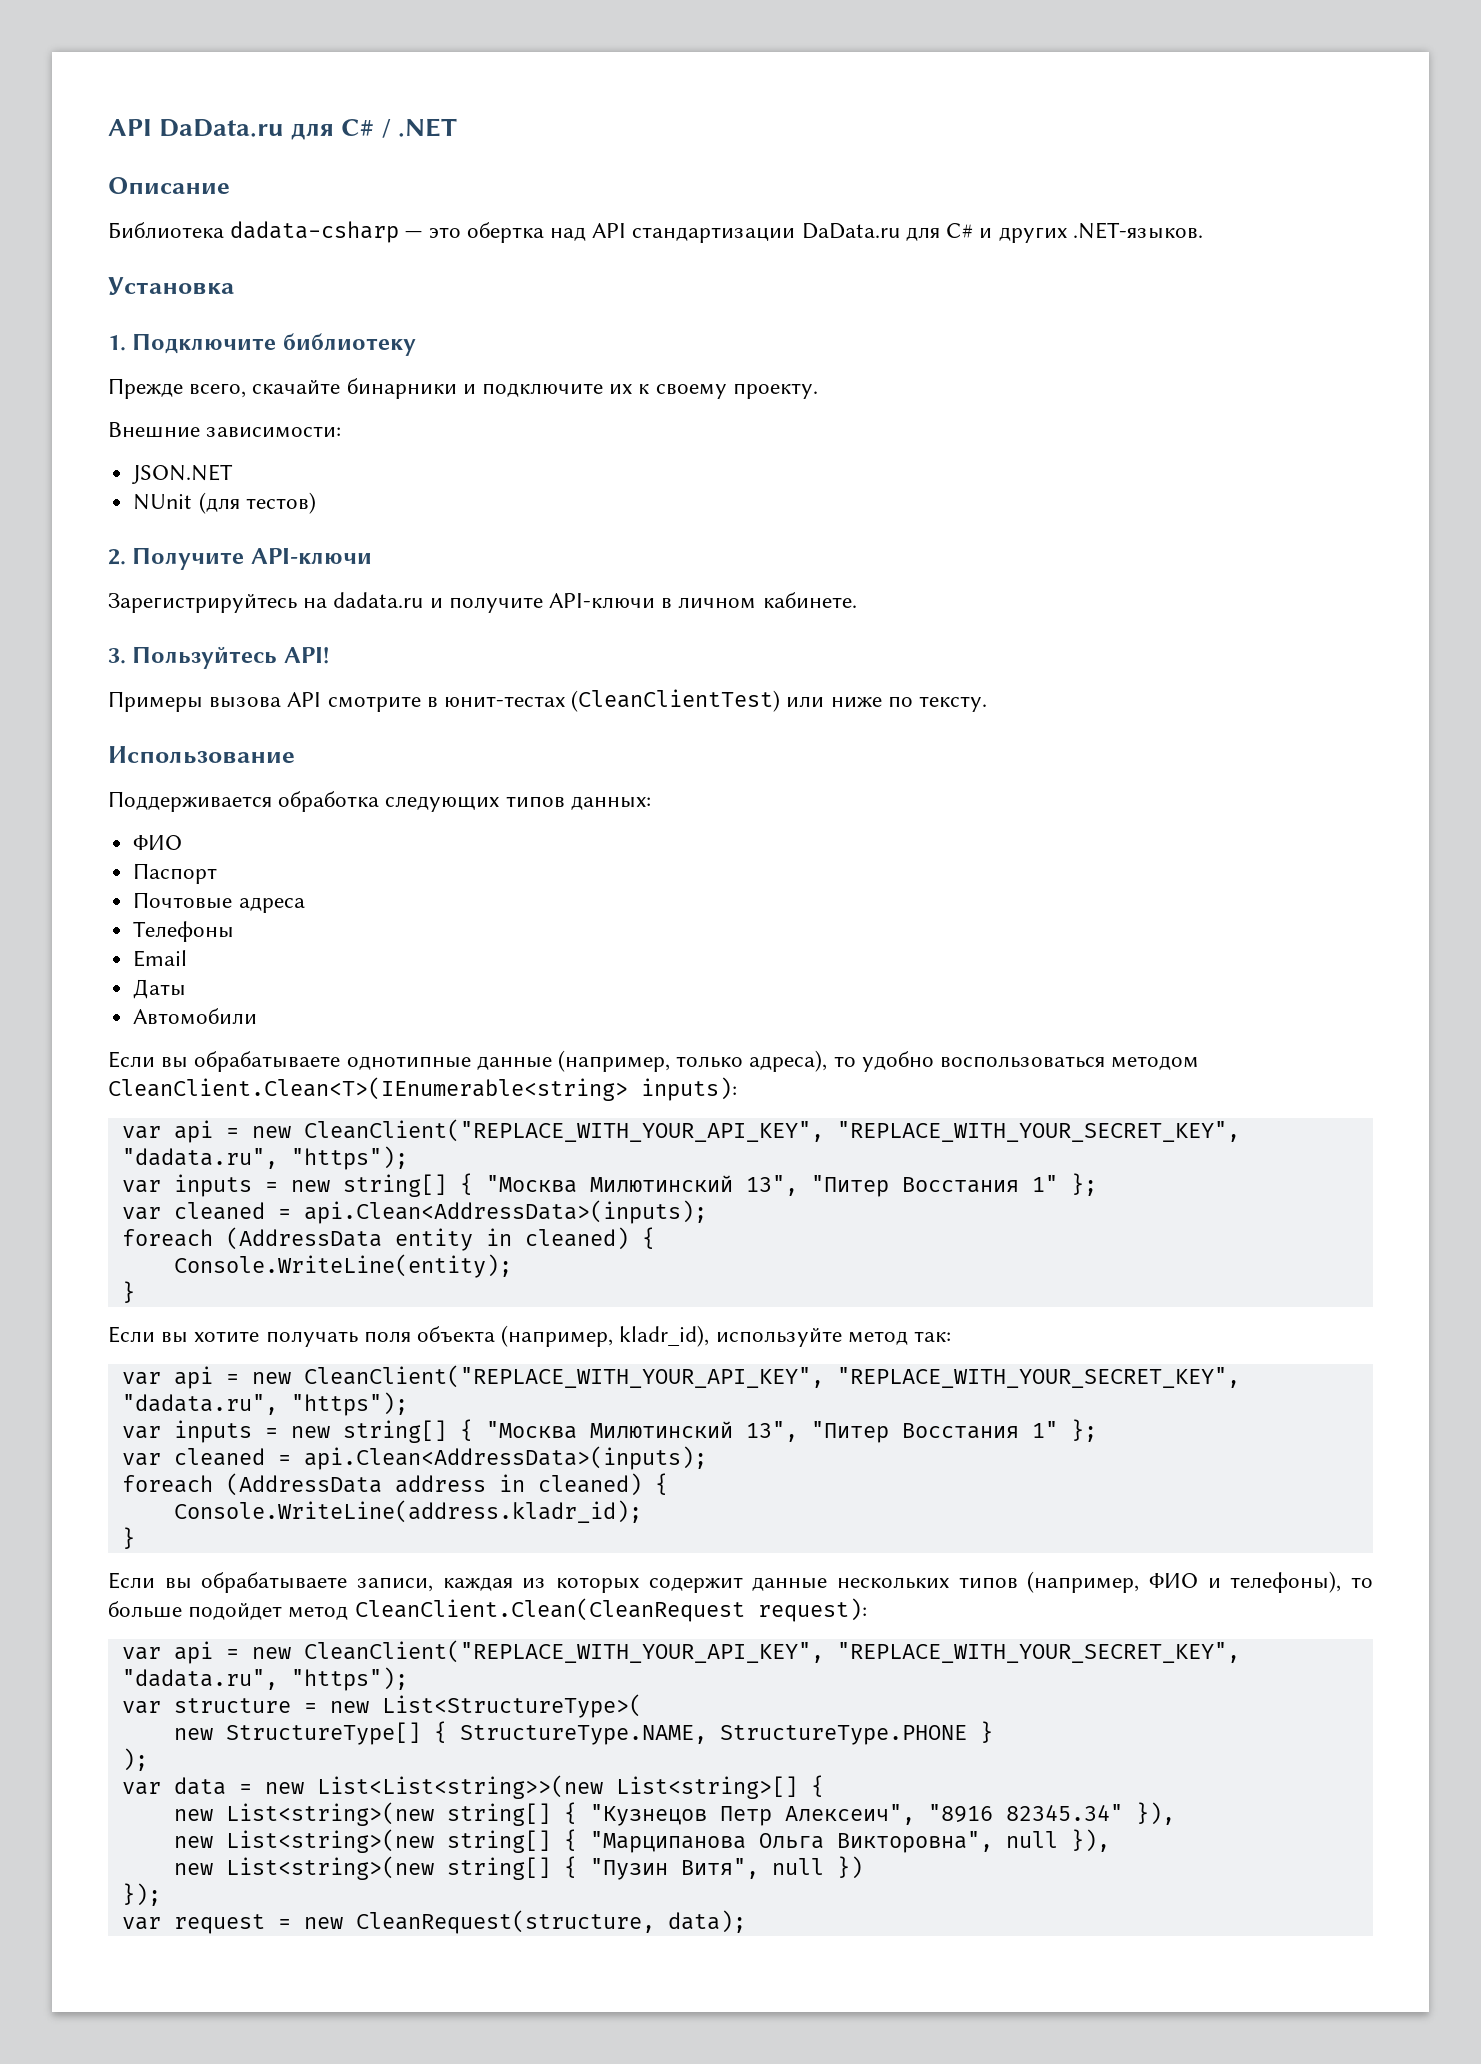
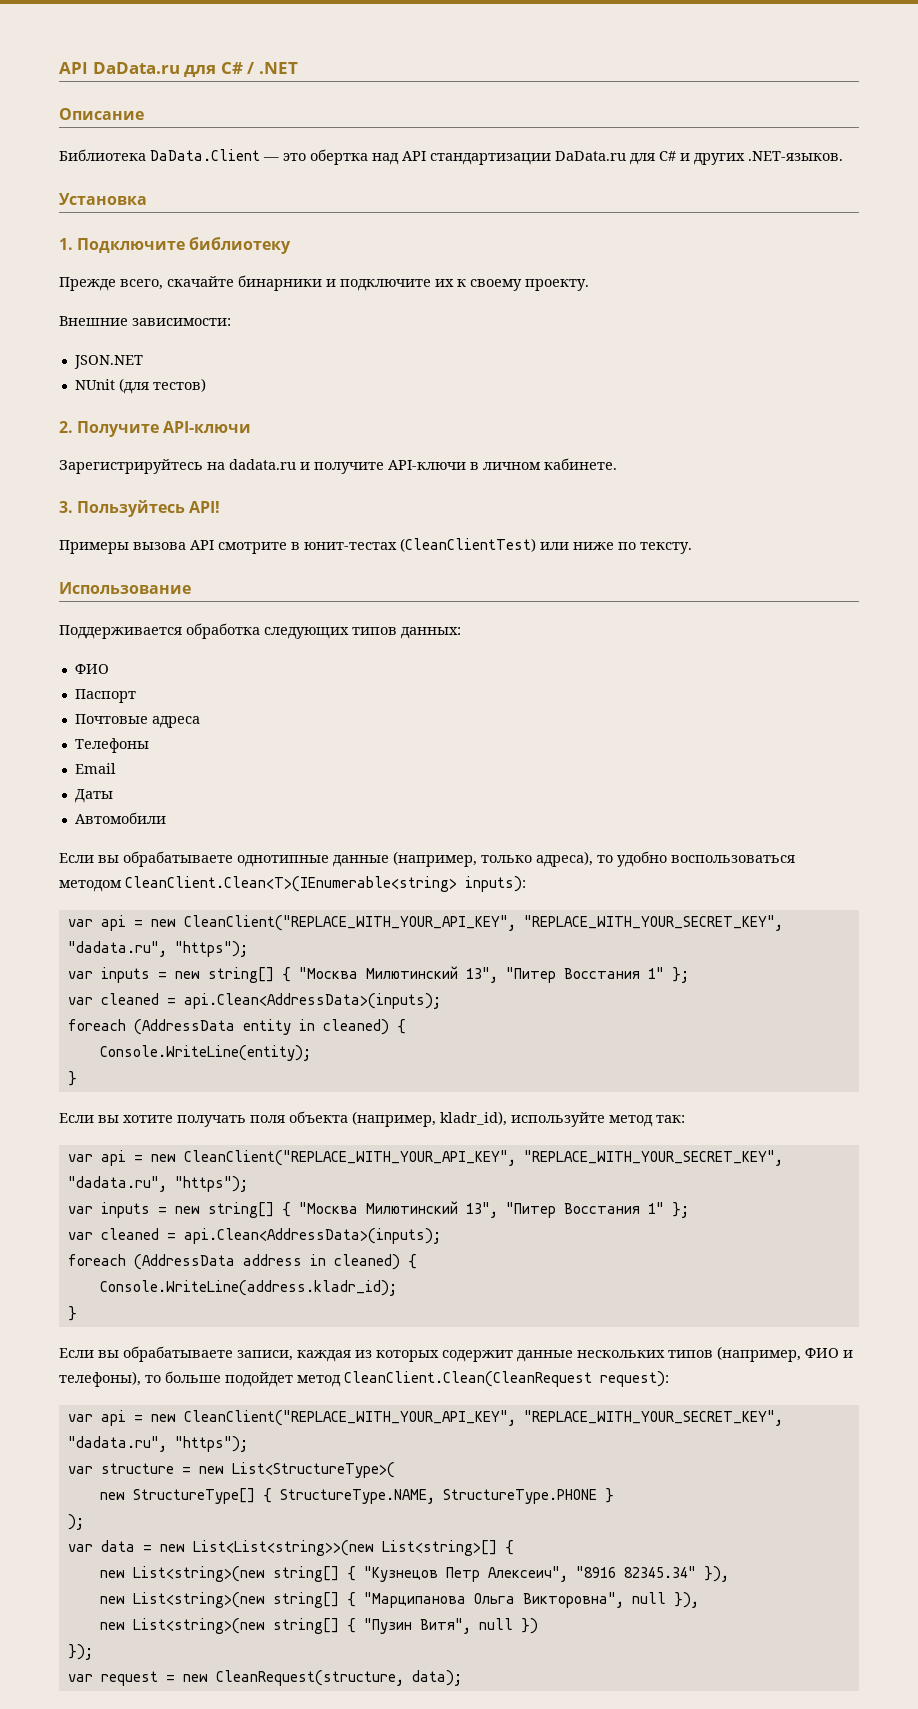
- Библиотека dadata-csharp — это обертка над API стандартизации DaData.ru для C# и других .NET-языков.
+ Библиотека DaData.Client — это обертка над API стандартизации DaData.ru для C# и других .NET-языков.

